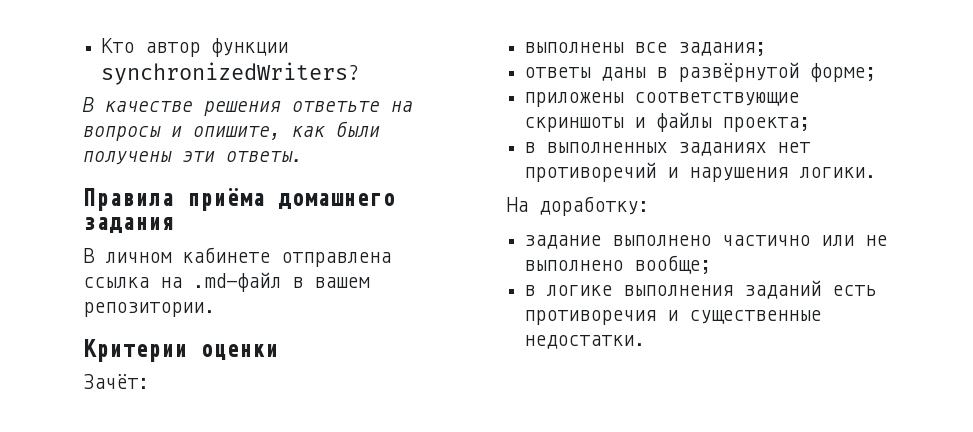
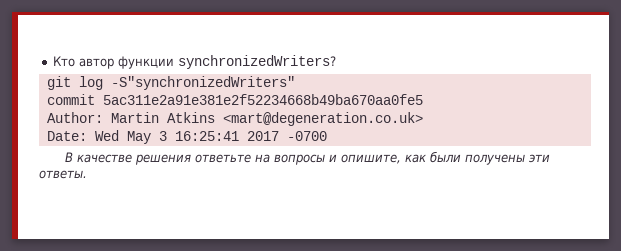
+ git log -S"synchronizedWriters"
+ commit 5ac311e2a91e381e2f52234668b49ba670aa0fe5
+ Author: Martin Atkins <mart@degeneration.co.uk>
+ Date: Wed May 3 16:25:41 2017 -0700
- Правила приёма домашнего задания
- В личном кабинете отправлена ссылка на .md-файл в вашем репозитории.
- Критерии оценки
- Зачёт:
- выполнены все задания;
- ответы даны в развёрнутой форме;
- приложены соответствующие скриншоты и файлы проекта;
- в выполненных заданиях нет противоречий и нарушения логики.
- На доработку:
- задание выполнено частично или не выполнено вообще;
- в логике выполнения заданий есть противоречия и существенные недостатки.

